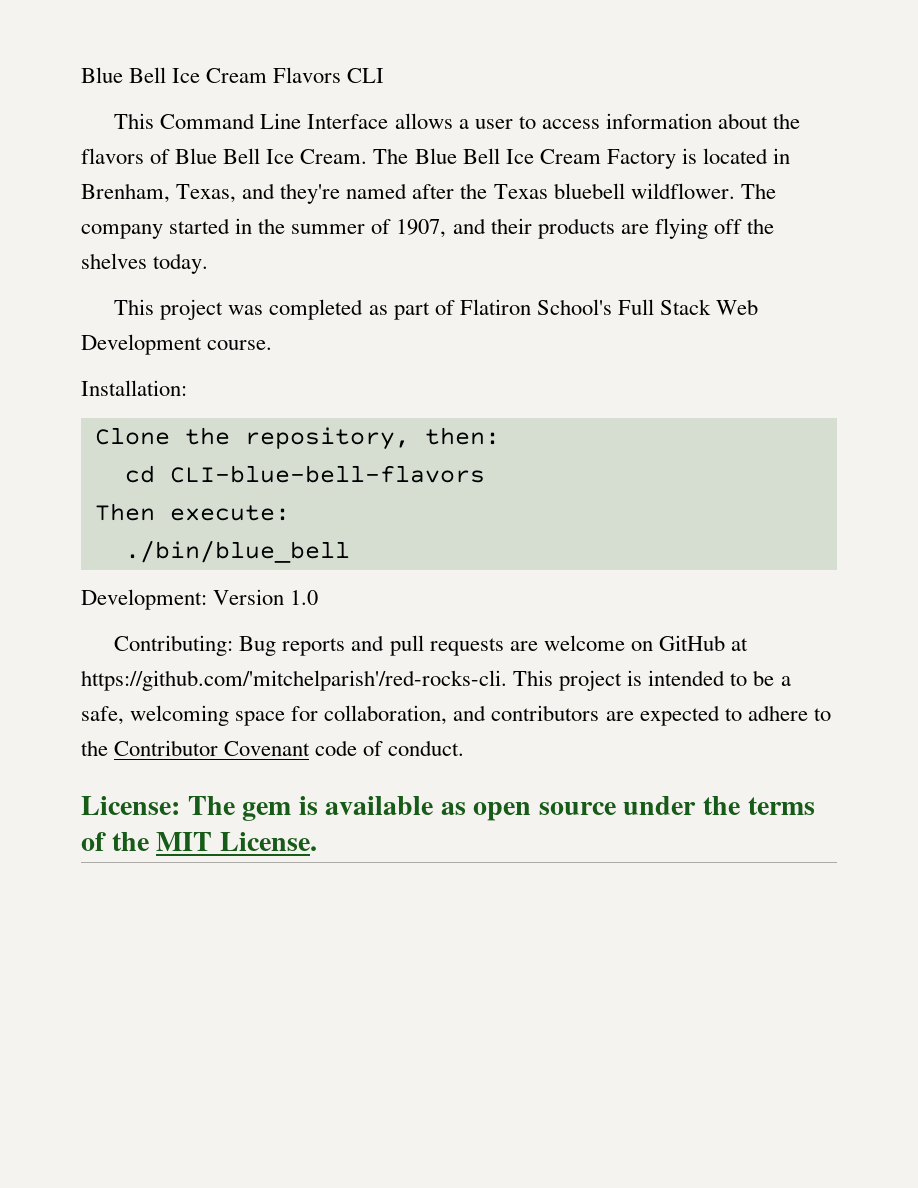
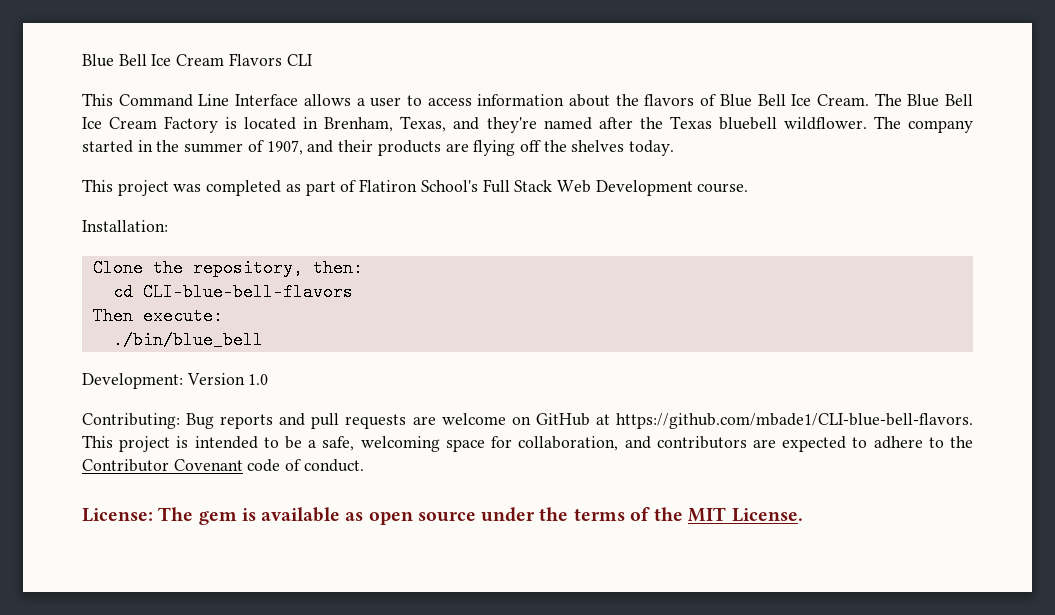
- Contributing: Bug reports and pull requests are welcome on GitHub at https://github.com/'mitchelparish'/red-rocks-cli. This project is intended to be a safe, welcoming space for collaboration, and contributors are expected to adhere to the Contributor Covenant code of conduct.
+ Contributing: Bug reports and pull requests are welcome on GitHub at https://github.com/mbade1/CLI-blue-bell-flavors. This project is intended to be a safe, welcoming space for collaboration, and contributors are expected to adhere to the Contributor Covenant code of conduct.

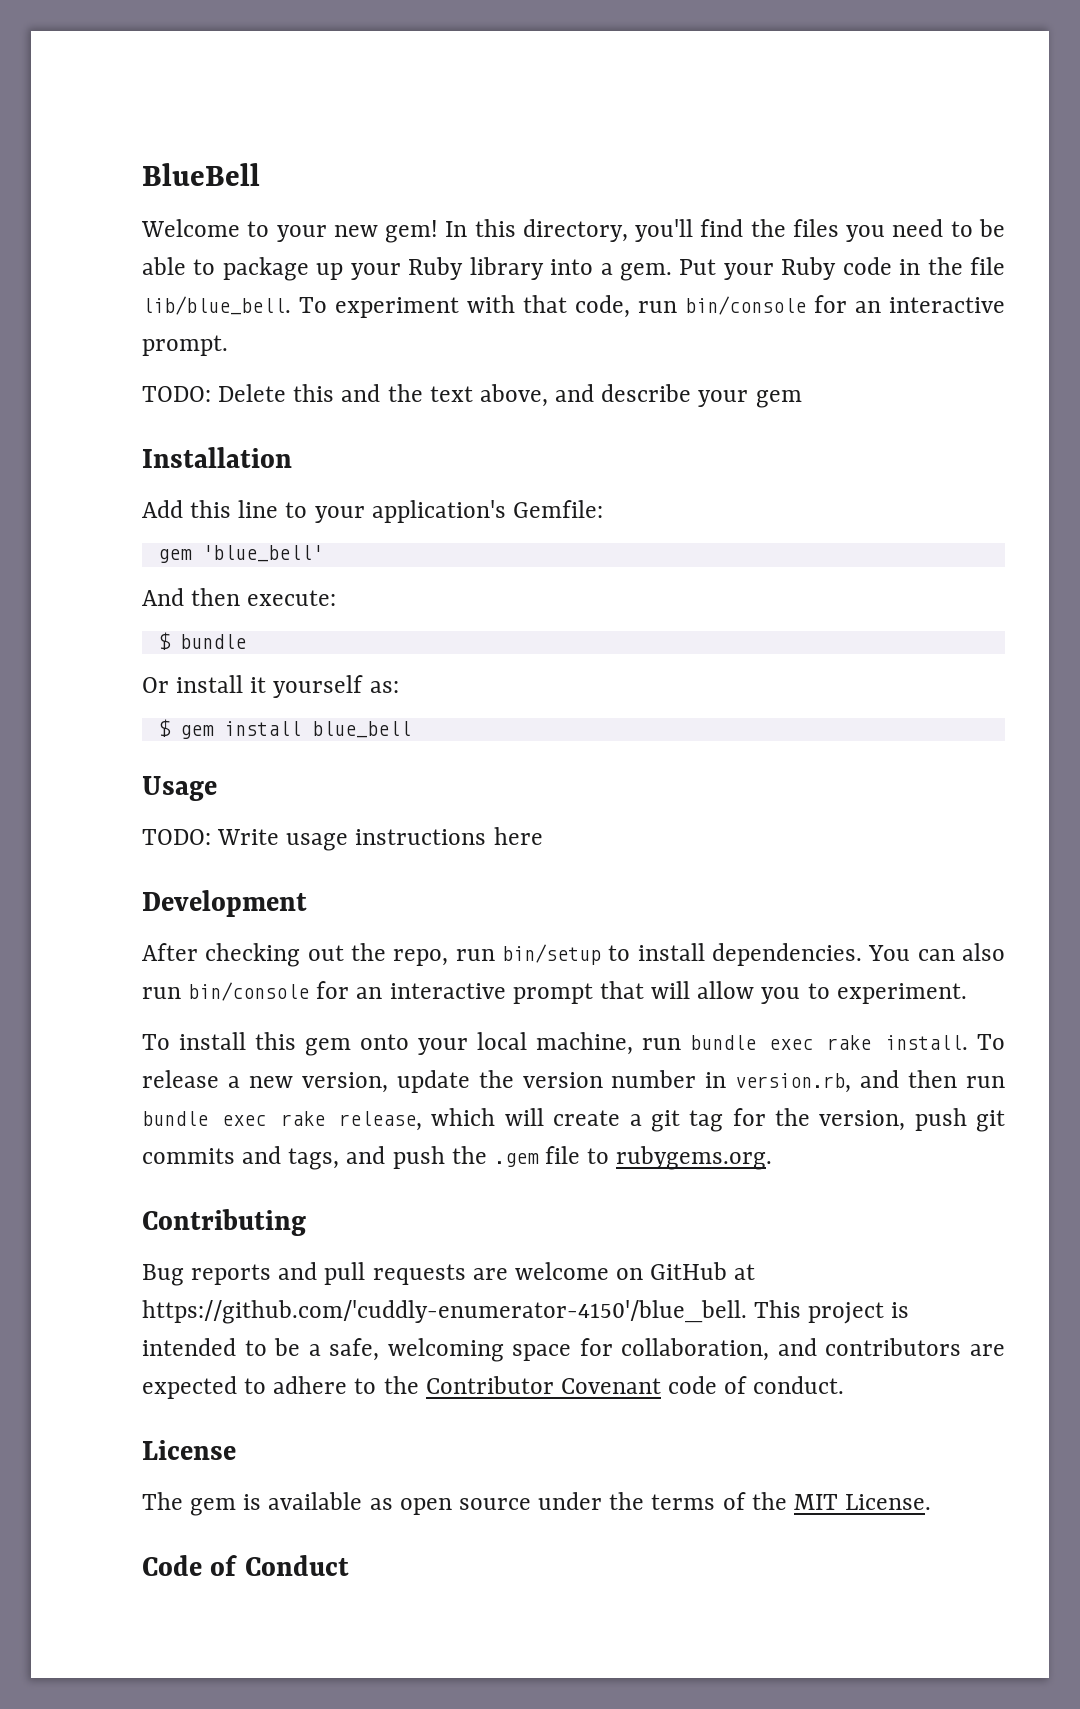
- Blue Bell Ice Cream Flavors CLI
- This Command Line Interface allows a user to access information about the flavors of Blue Bell Ice Cream. The Blue Bell Ice Cream Factory is located in Brenham, Texas, and they're named after the Texas bluebell wildflower. The company started in the summer of 1907, and their products are flying off the shelves today.
- This project was completed as part of Flatiron School's Full Stack Web Development course.
- Installation:
- Clone the repository, then:
- cd CLI-blue-bell-flavors
- Then execute:
- ./bin/blue_bell
- Development: Version 1.0
- Contributing: Bug reports and pull requests are welcome on GitHub at https://github.com/mbade1/CLI-blue-bell-flavors. This project is intended to be a safe, welcoming space for collaboration, and contributors are expected to adhere to the Contributor Covenant code of conduct.
+ BlueBell
+ Welcome to your new gem! In this directory, you'll find the files you need to be able to package up your Ruby library into a gem. Put your Ruby code in the file lib/blue_bell. To experiment with that code, run bin/console for an interactive prompt.
+ TODO: Delete this and the text above, and describe your gem
+ Installation
+ Add this line to your application's Gemfile:
+ gem 'blue_bell'
+ And then execute:
+ $ bundle
+ Or install it yourself as:
+ $ gem install blue_bell
+ Usage
+ TODO: Write usage instructions here
+ Development
+ After checking out the repo, run bin/setup to install dependencies. You can also run bin/console for an interactive prompt that will allow you to experiment.
+ To install this gem onto your local machine, run bundle exec rake install. To release a new version, update the version number in version.rb, and then run bundle exec rake release, which will create a git tag for the version, push git commits and tags, and push the .gem file to rubygems.org.
+ Contributing
+ Bug reports and pull requests are welcome on GitHub at https://github.com/'cuddly-enumerator-4150'/blue_bell. This project is intended to be a safe, welcoming space for collaboration, and contributors are expected to adhere to the Contributor Covenant code of conduct.
- License: The gem is available as open source under the terms of the MIT License.
+ License
+ The gem is available as open source under the terms of the MIT License.
+ Code of Conduct

